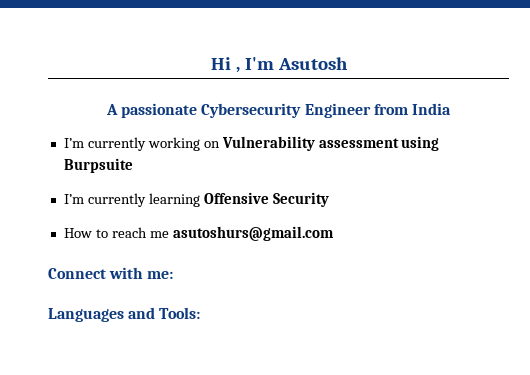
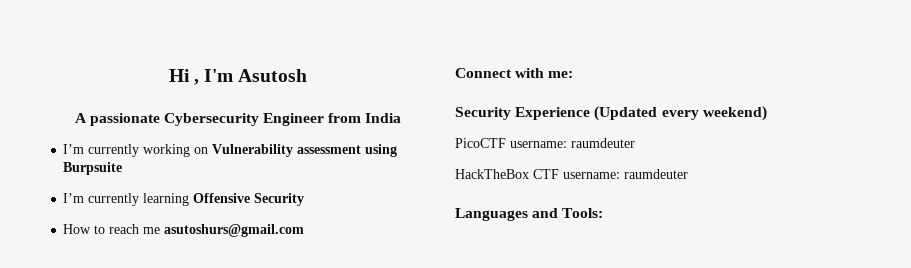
+ Security Experience (Updated every weekend)
+ PicoCTF username: raumdeuter
+ HackTheBox CTF username: raumdeuter

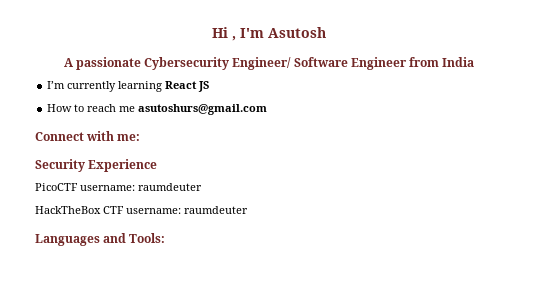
- A passionate Cybersecurity Engineer from India
+ A passionate Cybersecurity Engineer/ Software Engineer from India
- I’m currently working on Vulnerability assessment using Burpsuite
- I’m currently learning Offensive Security
+ I’m currently learning React JS
- Security Experience (Updated every weekend)
+ Security Experience

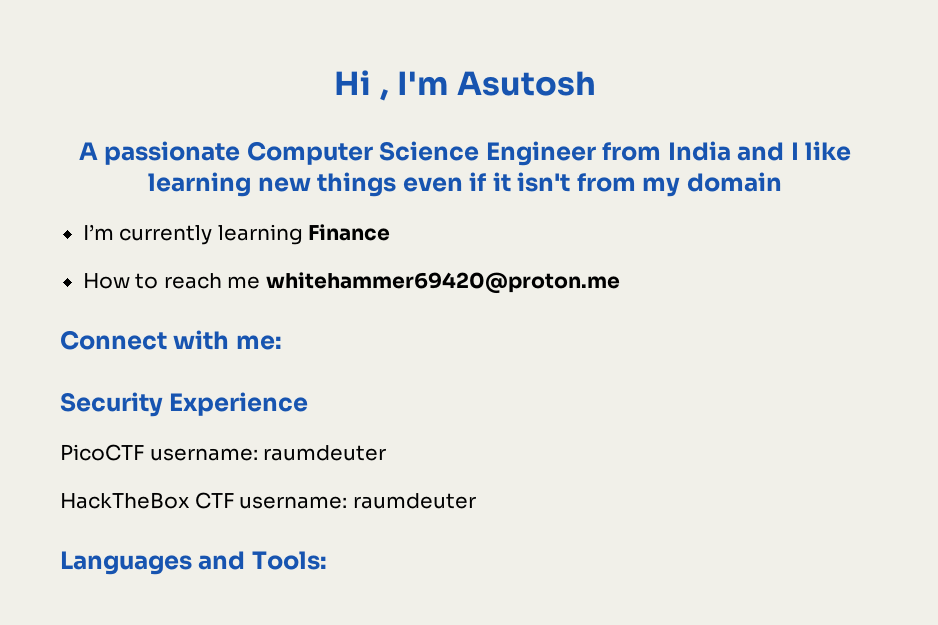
- A passionate Cybersecurity Engineer/ Software Engineer from India
+ A passionate Computer Science Engineer from India and I like learning new things even if it isn't from my domain
- I’m currently learning React JS
+ I’m currently learning Finance
- How to reach me asutoshurs@gmail.com
+ How to reach me whitehammer69420@proton.me

